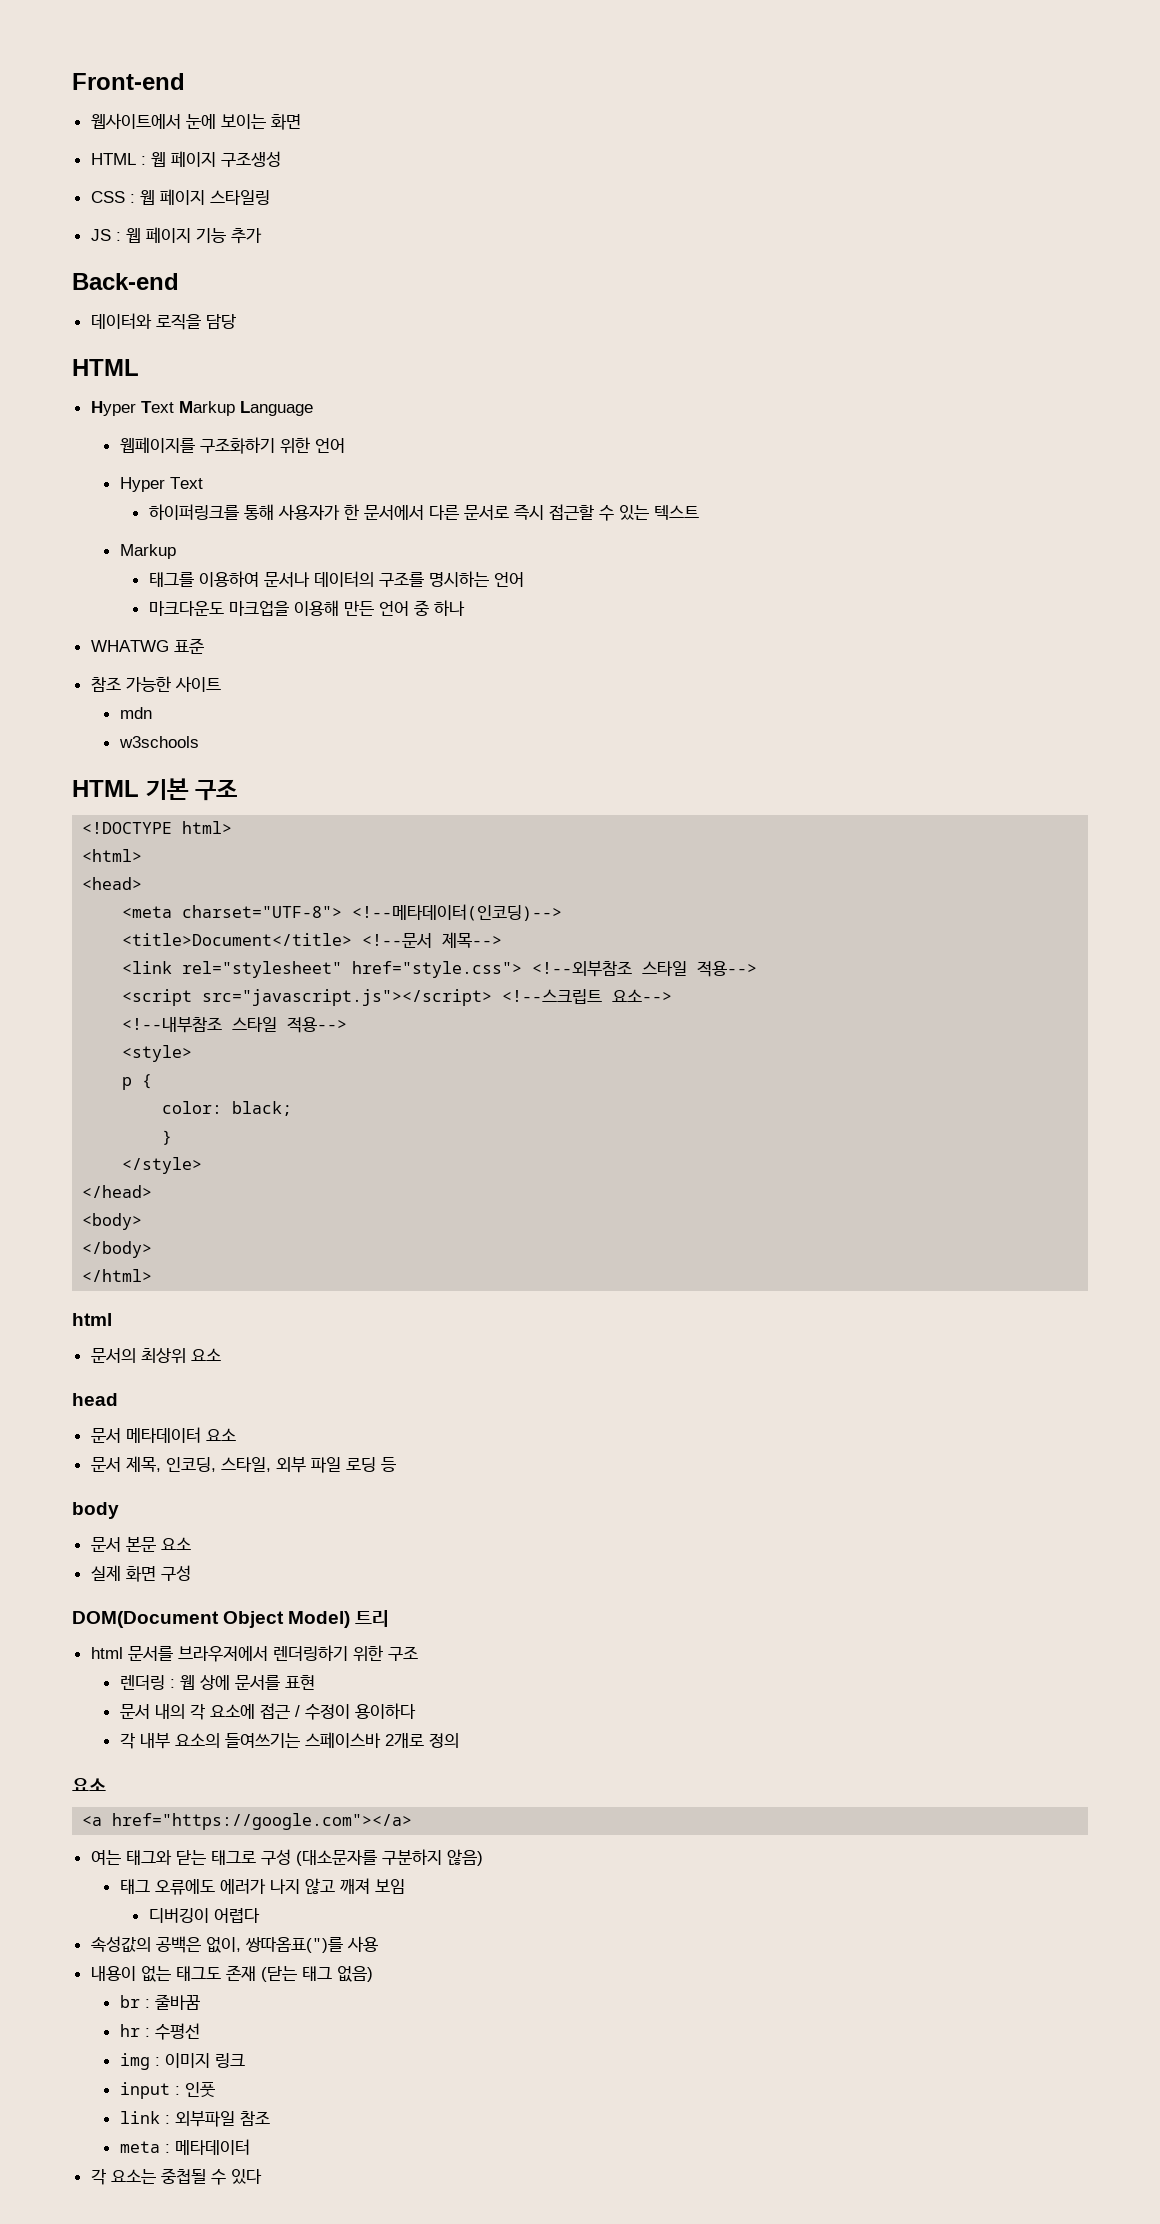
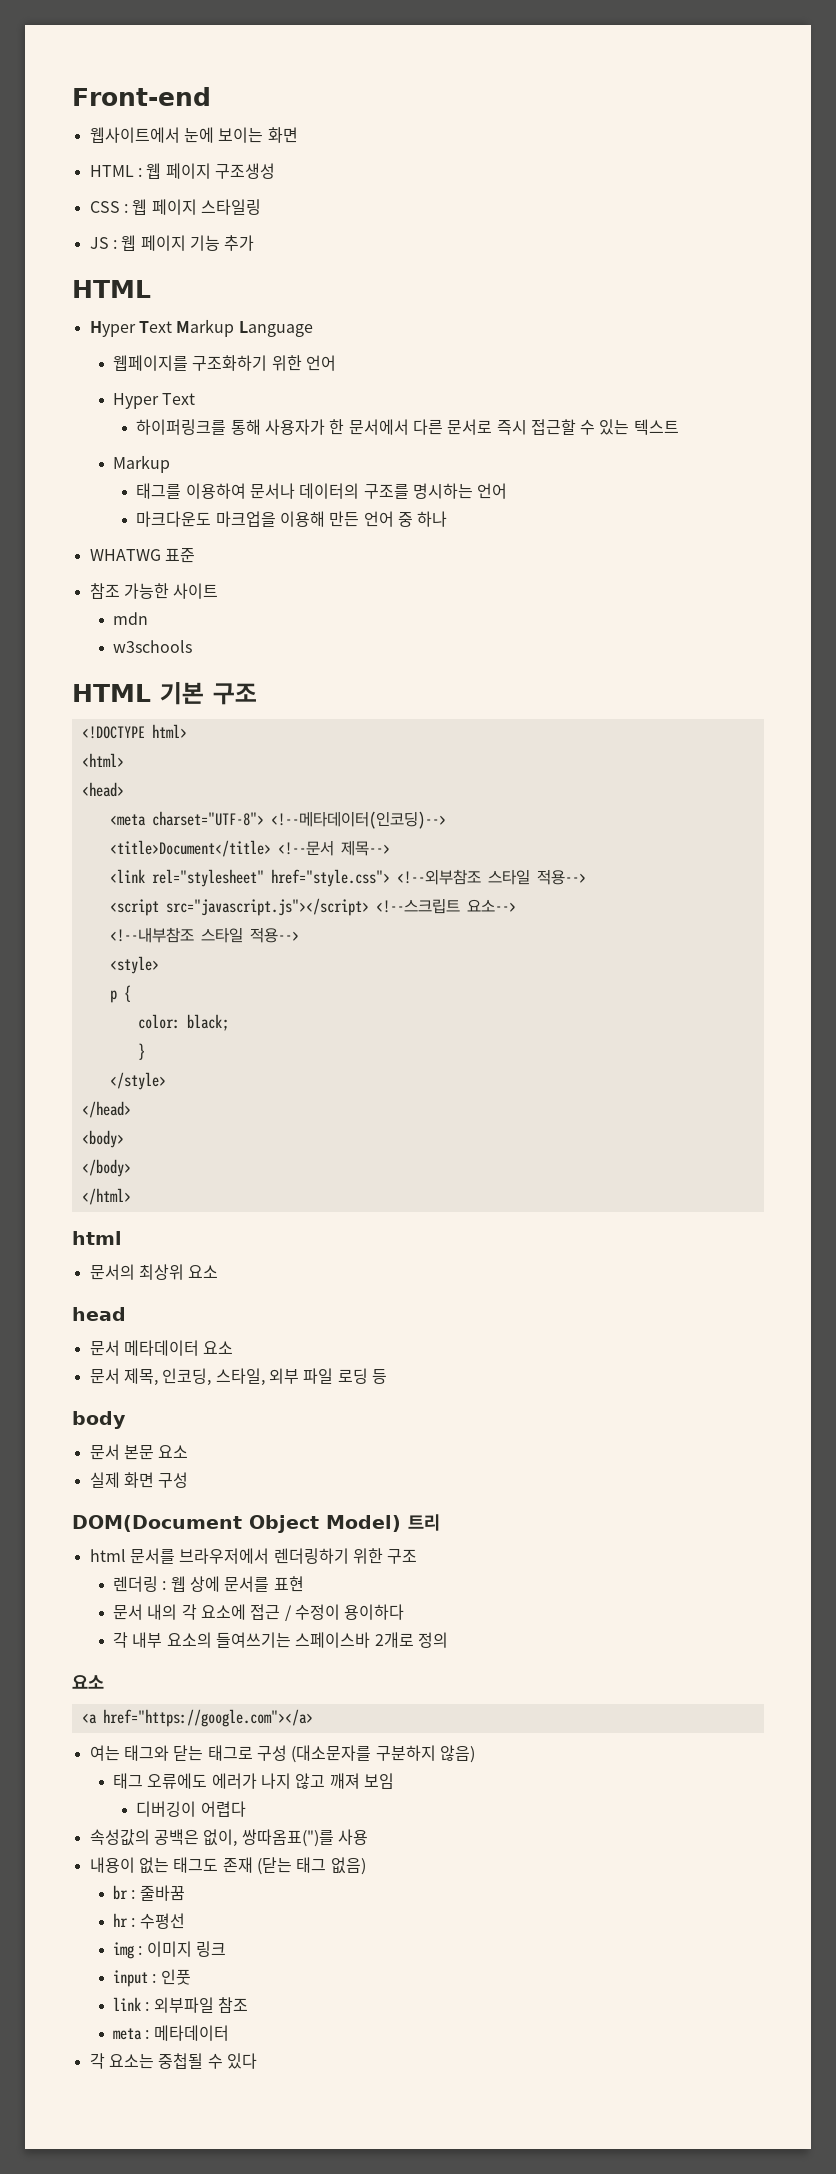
- Back-end
- 데이터와 로직을 담당

